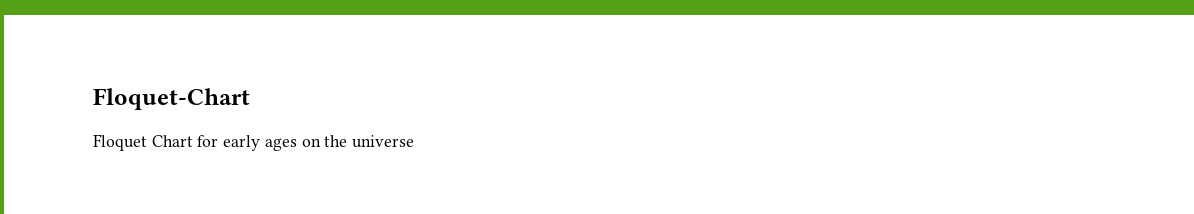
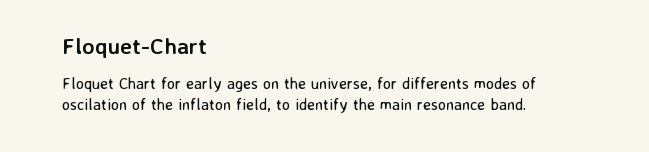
- Floquet Chart for early ages on the universe
+ Floquet Chart for early ages on the universe, for differents modes of oscilation of the inflaton field, to identify the main resonance band.

